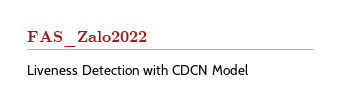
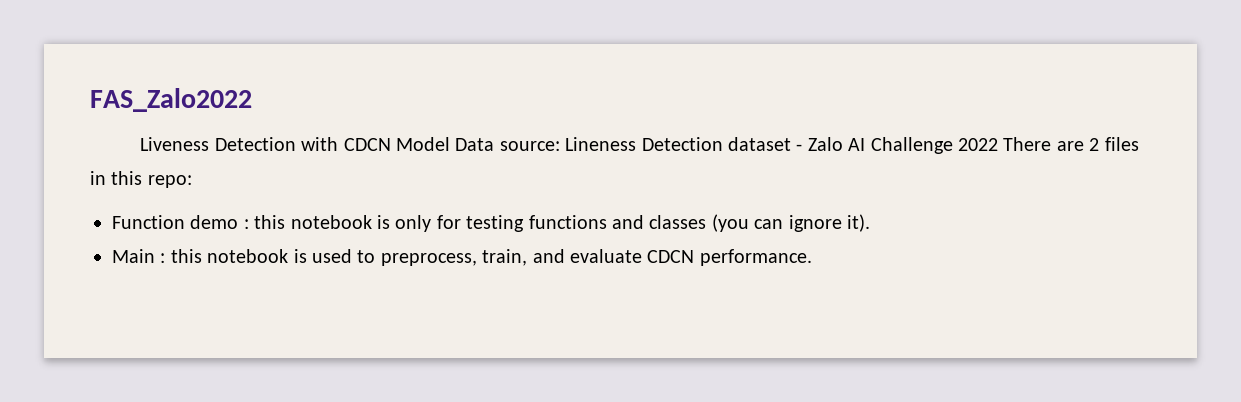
- Liveness Detection with CDCN Model
+ Liveness Detection with CDCN Model Data source: Lineness Detection dataset - Zalo AI Challenge 2022 There are 2 files in this repo:
+ Function demo : this notebook is only for testing functions and classes (you can ignore it).
+ Main : this notebook is used to preprocess, train, and evaluate CDCN performance.

